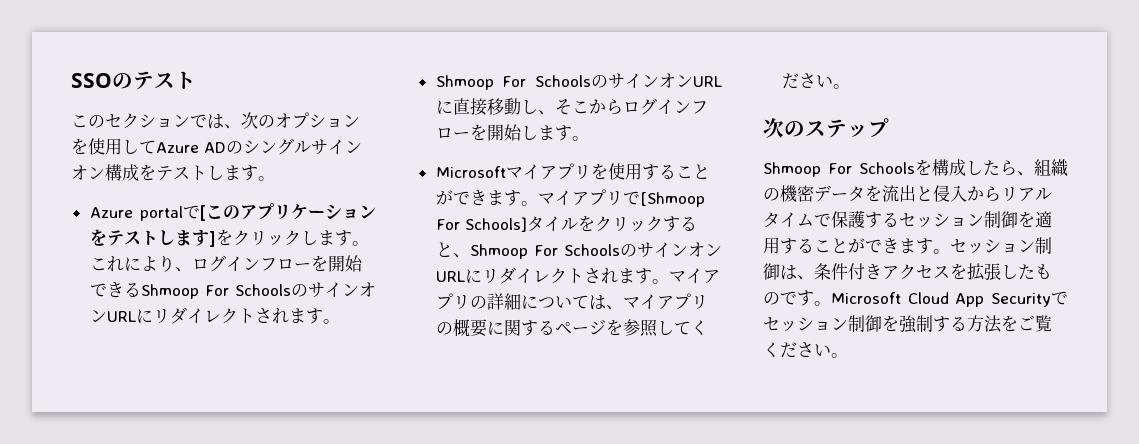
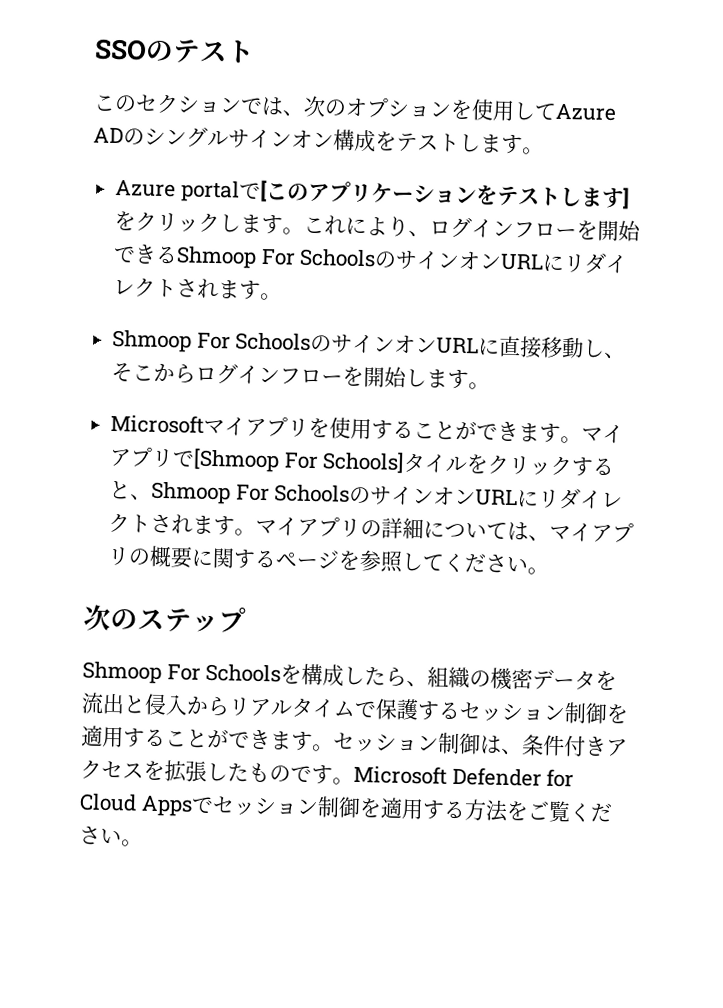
- Microsoft Cloud App Securityでセッション制御を強制する方法をご覧ください。
+ Microsoft Defender for Cloud Appsでセッション制御を適用する方法をご覧ください。

